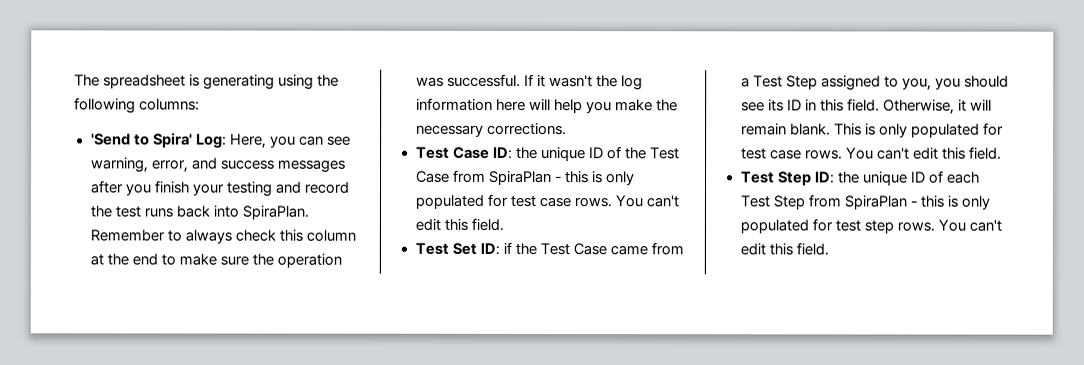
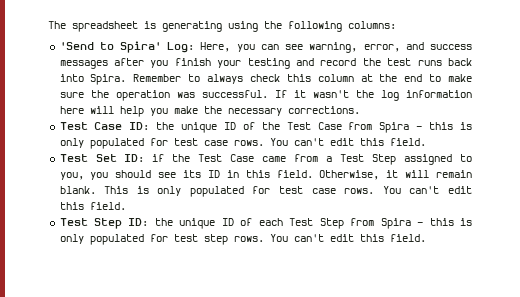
- 'Send to Spira' Log: Here, you can see warning, error, and success messages after you finish your testing and record the test runs back into SpiraPlan.
+ 'Send to Spira' Log: Here, you can see warning, error, and success messages after you finish your testing and record the test runs back into Spira.
- Test Case ID: the unique ID of the Test Case from SpiraPlan - this is only populated for test case rows.
+ Test Case ID: the unique ID of the Test Case from Spira - this is only populated for test case rows.
- Test Step ID: the unique ID of each Test Step from SpiraPlan - this is only populated for test step rows.
+ Test Step ID: the unique ID of each Test Step from Spira - this is only populated for test step rows.

